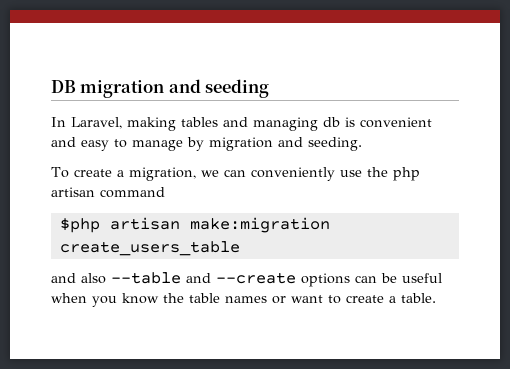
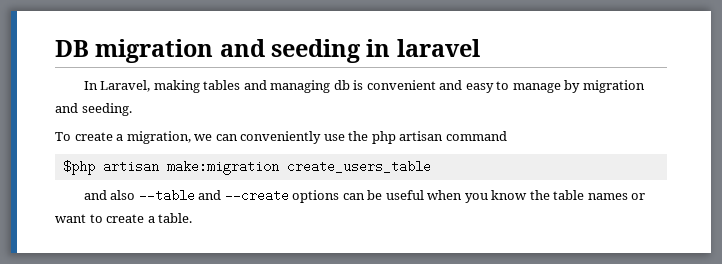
- DB migration and seeding
+ DB migration and seeding in laravel

